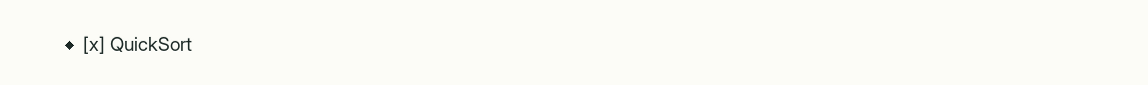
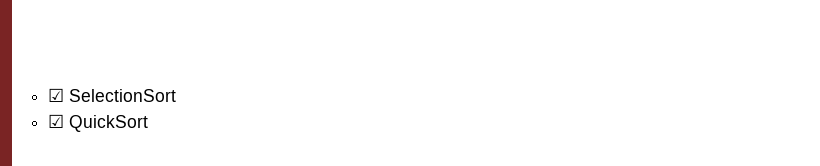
- [x] QuickSort
+ ☑ SelectionSort
+ ☑ QuickSort

